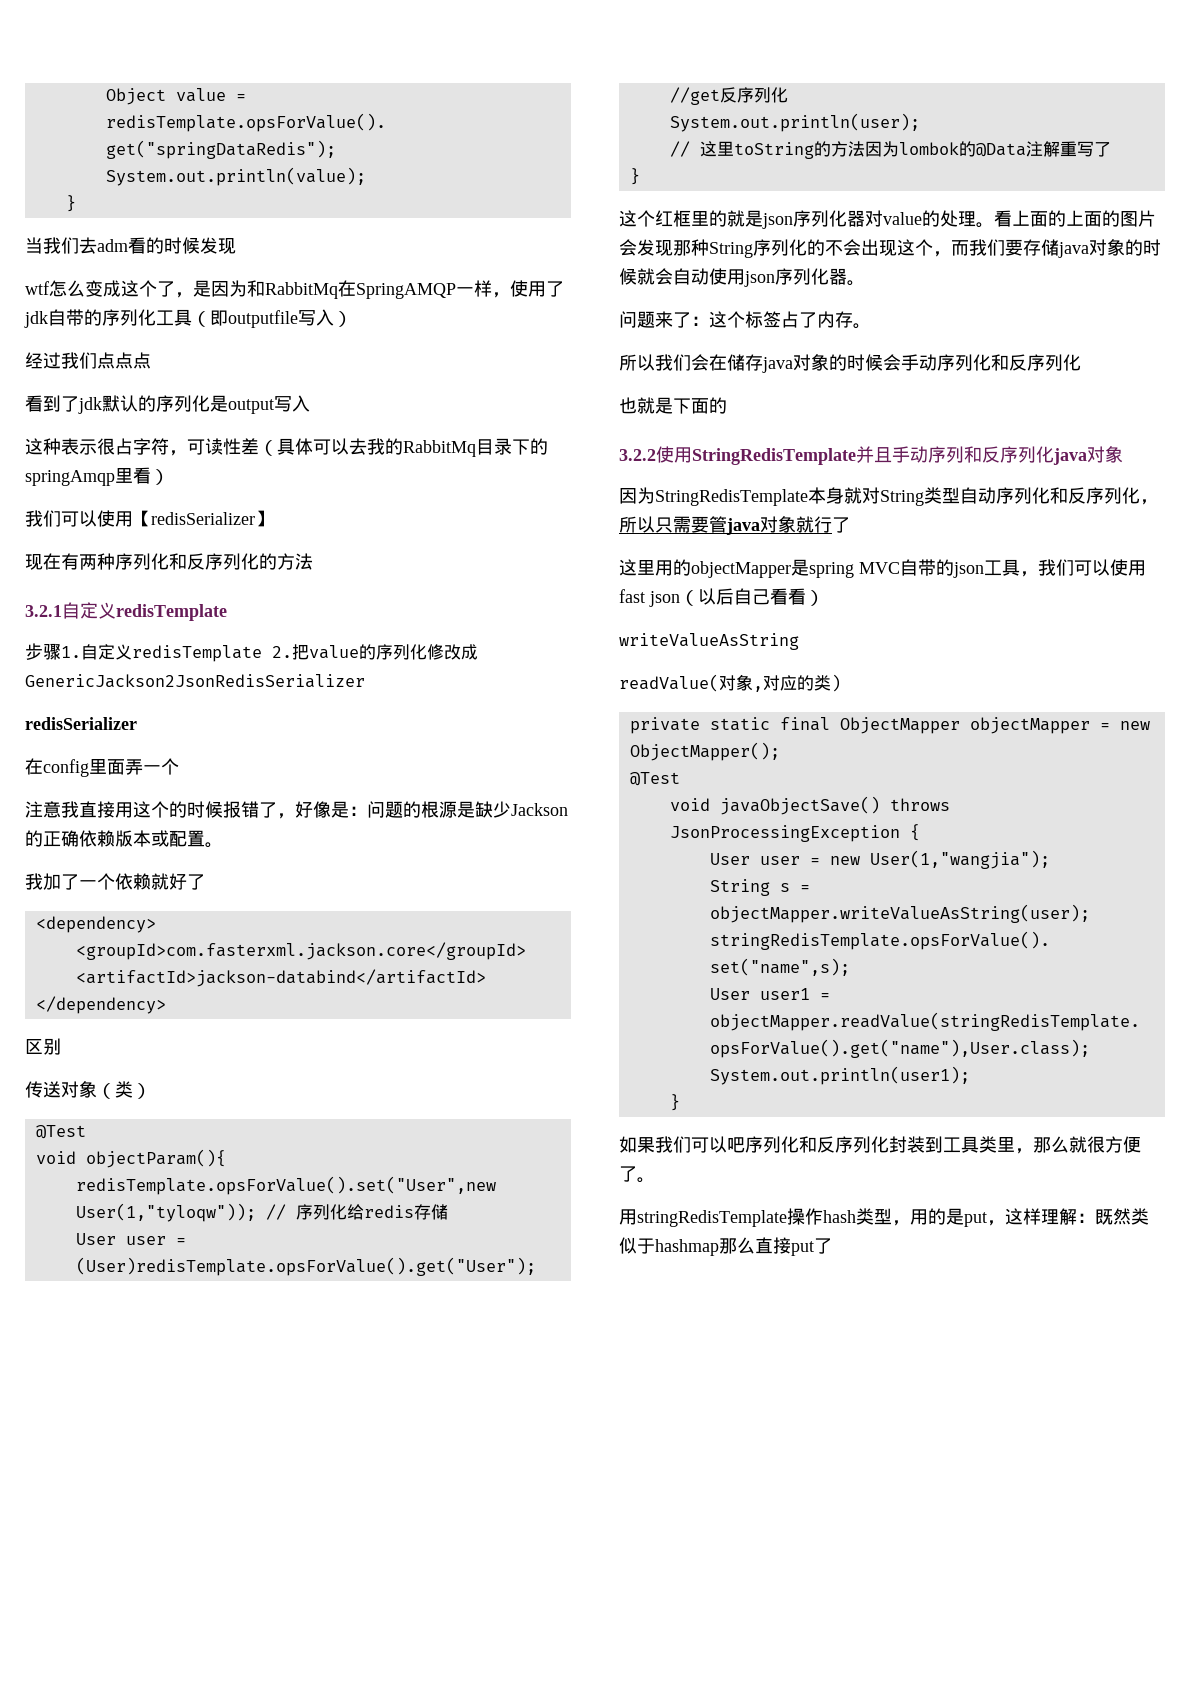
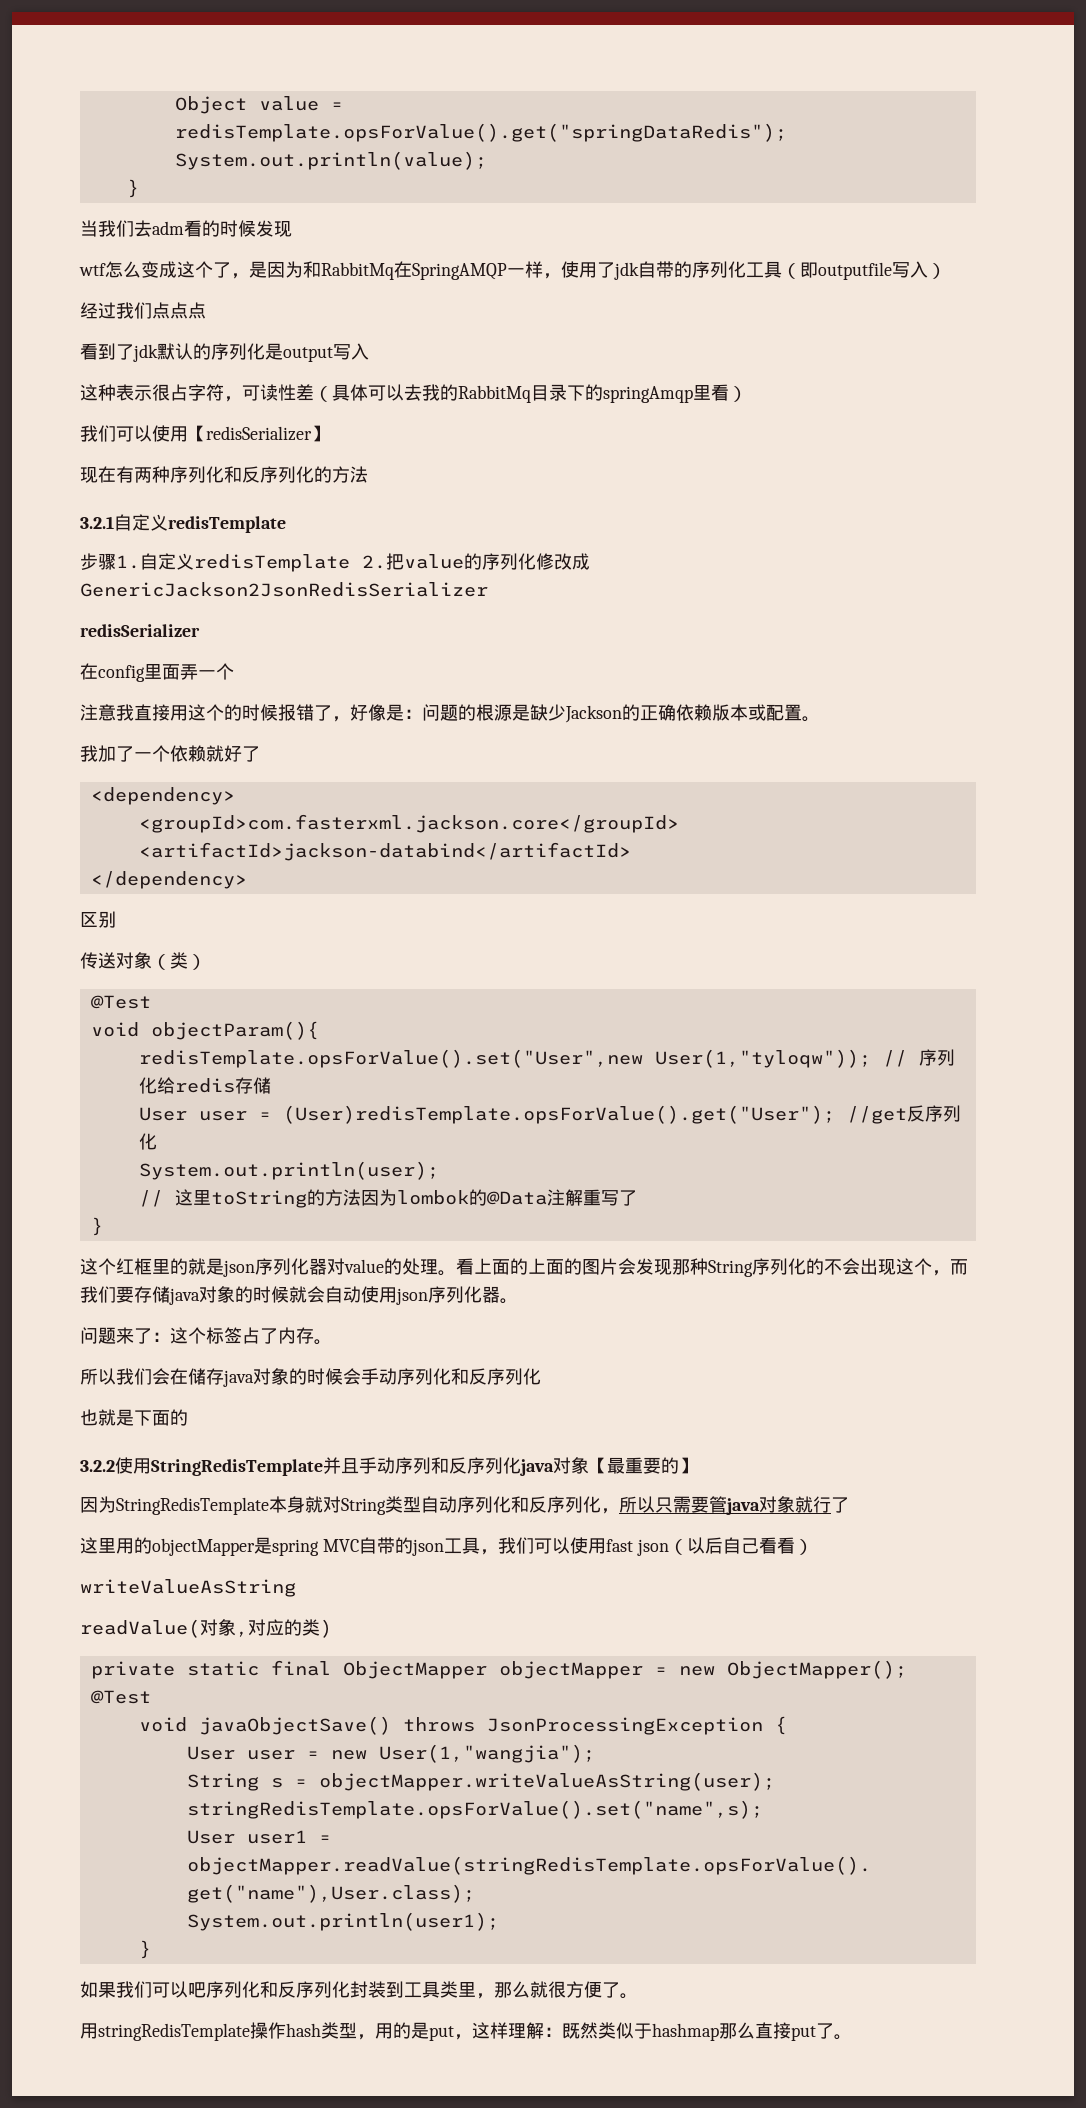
- 3.2.2使用StringRedisTemplate并且手动序列和反序列化java对象
+ 3.2.2使用StringRedisTemplate并且手动序列和反序列化java对象【最重要的】
- 用stringRedisTemplate操作hash类型，用的是put，这样理解：既然类似于hashmap那么直接put了
+ 用stringRedisTemplate操作hash类型，用的是put，这样理解：既然类似于hashmap那么直接put了。

